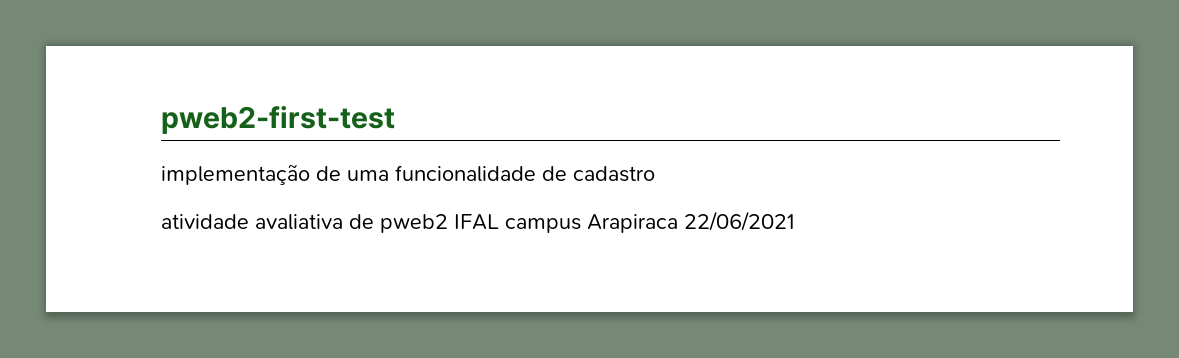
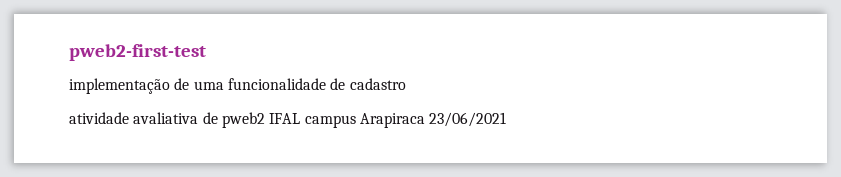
- atividade avaliativa de pweb2 IFAL campus Arapiraca 22/06/2021
+ atividade avaliativa de pweb2 IFAL campus Arapiraca 23/06/2021

